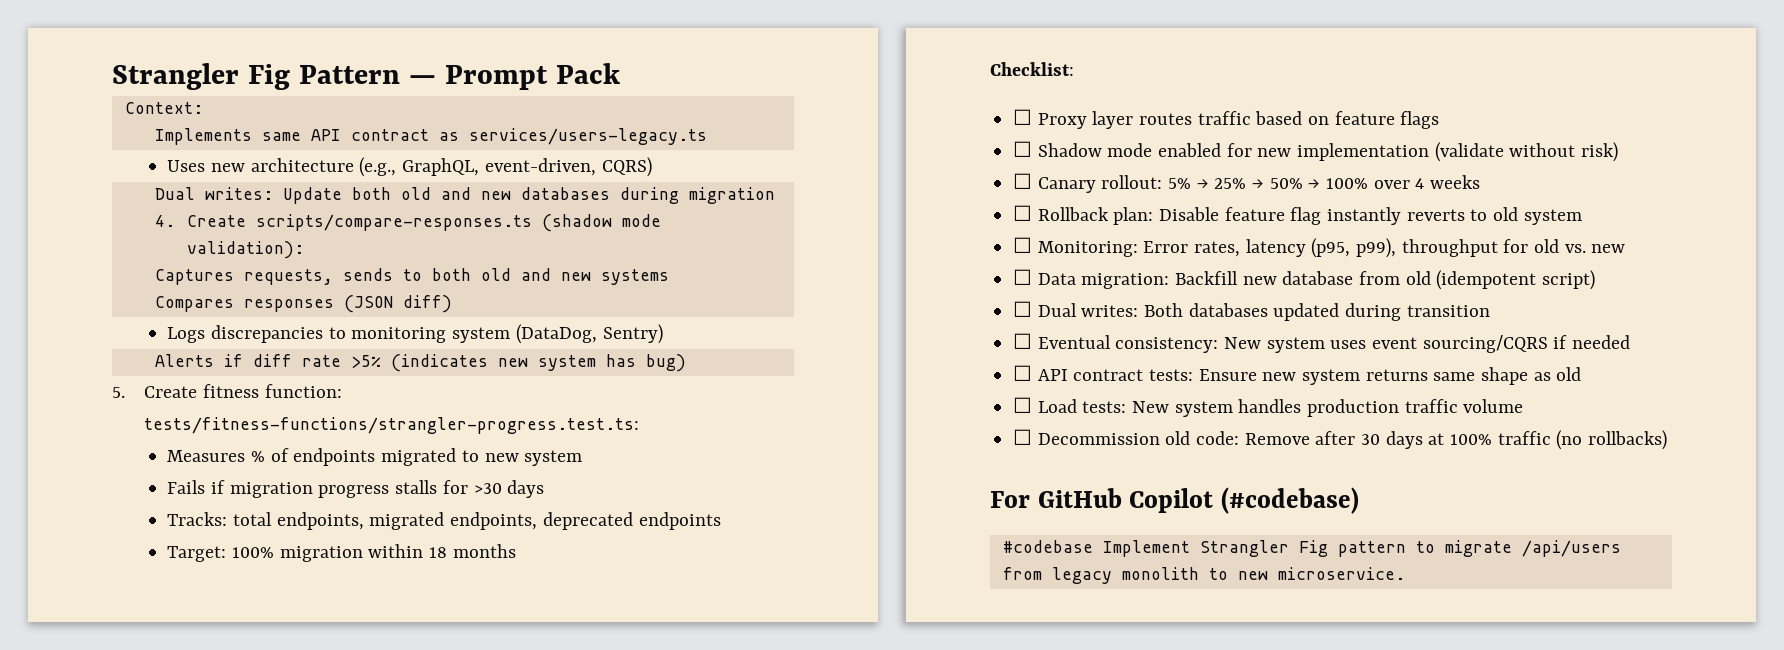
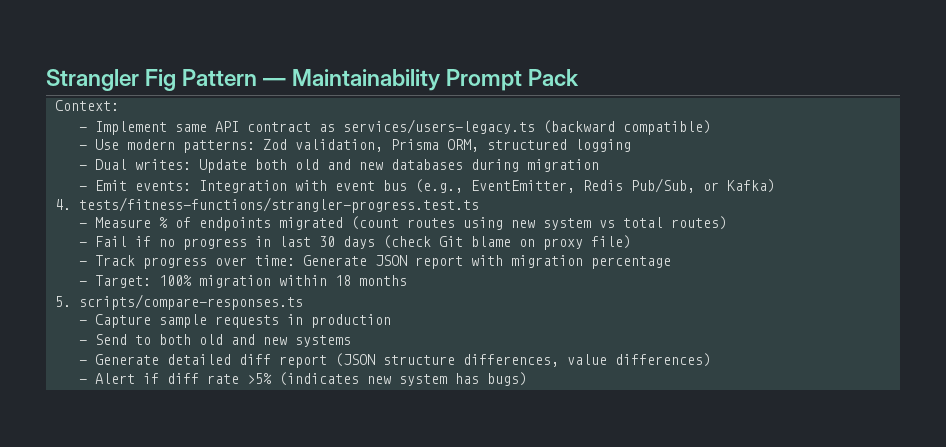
- Strangler Fig Pattern — Prompt Pack
+ Strangler Fig Pattern — Maintainability Prompt Pack
- Implements same API contract as services/users-legacy.ts
- Uses new architecture (e.g., GraphQL, event-driven, CQRS)
- Dual writes: Update both old and new databases during migration
+ - Implement same API contract as services/users-legacy.ts (backward compatible)
+ - Use modern patterns: Zod validation, Prisma ORM, structured logging
+ - Dual writes: Update both old and new databases during migration
- 4. Create scripts/compare-responses.ts (shadow mode validation):
- Captures requests, sends to both old and new systems
+ - Emit events: Integration with event bus (e.g., EventEmitter, Redis Pub/Sub, or Kafka)
+ 4. tests/fitness-functions/strangler-progress.test.ts
+ - Measure % of endpoints migrated (count routes using new system vs total routes)
+ - Fail if no progress in last 30 days (check Git blame on proxy file)
+ - Track progress over time: Generate JSON report with migration percentage
+ - Target: 100% migration within 18 months
+ 5. scripts/compare-responses.ts
+ - Capture sample requests in production
+ - Send to both old and new systems
- Compares responses (JSON diff)
- Logs discrepancies to monitoring system (DataDog, Sentry)
- Alerts if diff rate >5% (indicates new system has bug)
- 5. Create fitness function: tests/fitness-functions/strangler-progress.test.ts:
- Measures % of endpoints migrated to new system
- Fails if migration progress stalls for >30 days
- Tracks: total endpoints, migrated endpoints, deprecated endpoints
- Target: 100% migration within 18 months
- Checklist:
- ☐ Proxy layer routes traffic based on feature flags
- ☐ Shadow mode enabled for new implementation (validate without risk)
- ☐ Canary rollout: 5% → 25% → 50% → 100% over 4 weeks
- ☐ Rollback plan: Disable feature flag instantly reverts to old system
- ☐ Monitoring: Error rates, latency (p95, p99), throughput for old vs. new
- ☐ Data migration: Backfill new database from old (idempotent script)
- ☐ Dual writes: Both databases updated during transition
- ☐ Eventual consistency: New system uses event sourcing/CQRS if needed
- ☐ API contract tests: Ensure new system returns same shape as old
- ☐ Load tests: New system handles production traffic volume
- ☐ Decommission old code: Remove after 30 days at 100% traffic (no rollbacks)
- For GitHub Copilot (#codebase)
- #codebase Implement Strangler Fig pattern to migrate /api/users from legacy monolith to new microservice.
+ - Generate detailed diff report (JSON structure differences, value differences)
+ - Alert if diff rate >5% (indicates new system has bugs)

